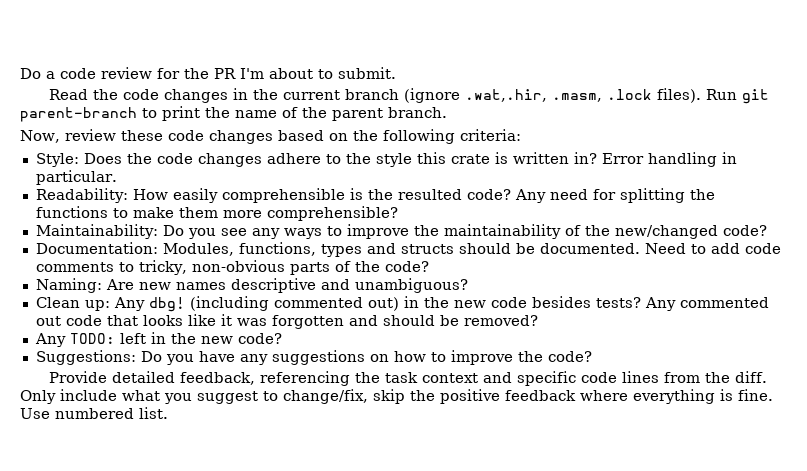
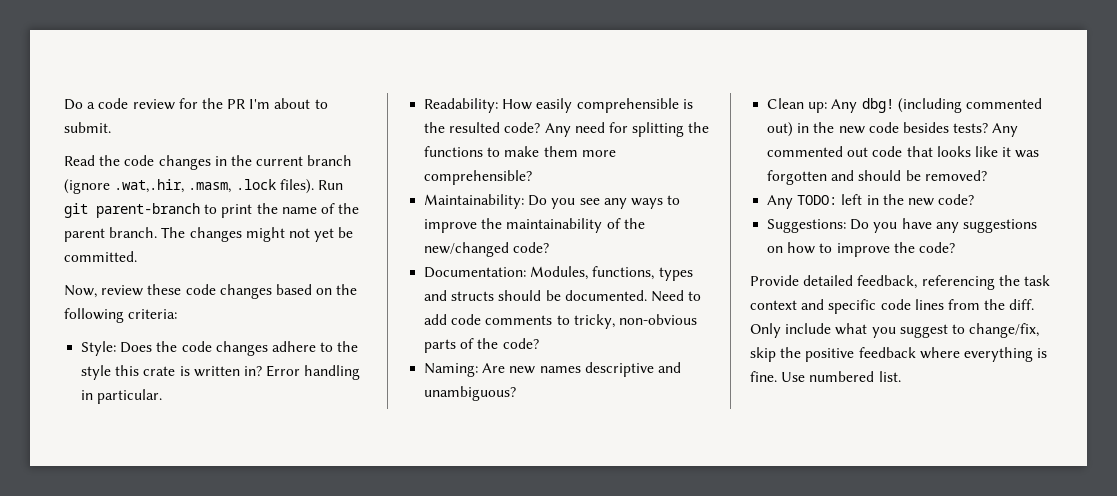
+ The changes might not yet be committed.

